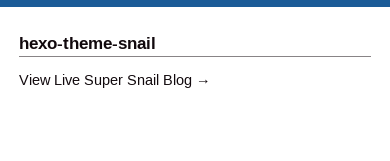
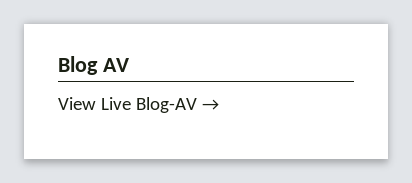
- hexo-theme-snail
+ Blog AV
- View Live Super Snail Blog →
+ View Live Blog-AV →

